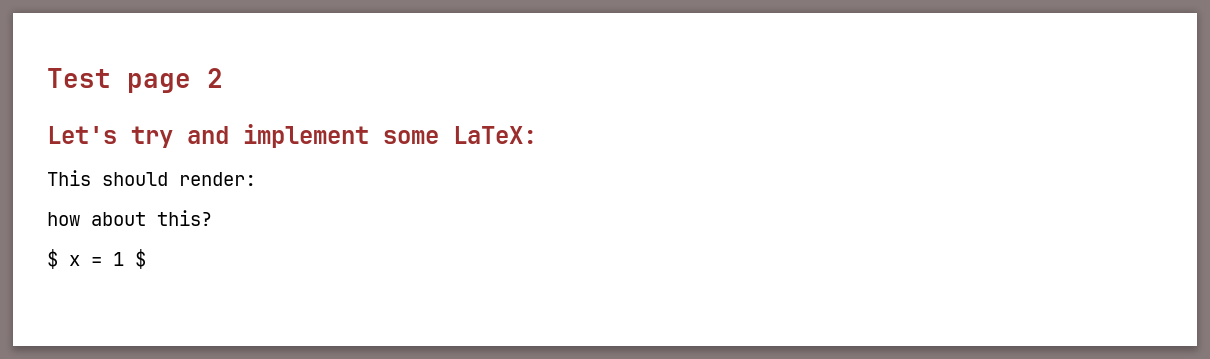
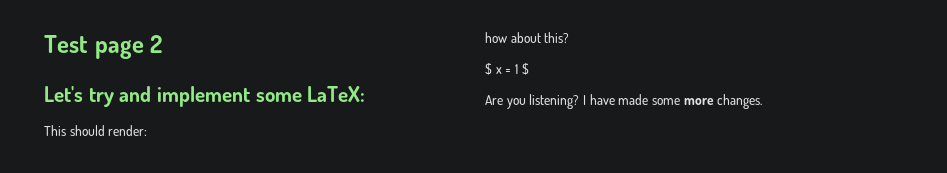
+ Are you listening? I have made some more changes.

